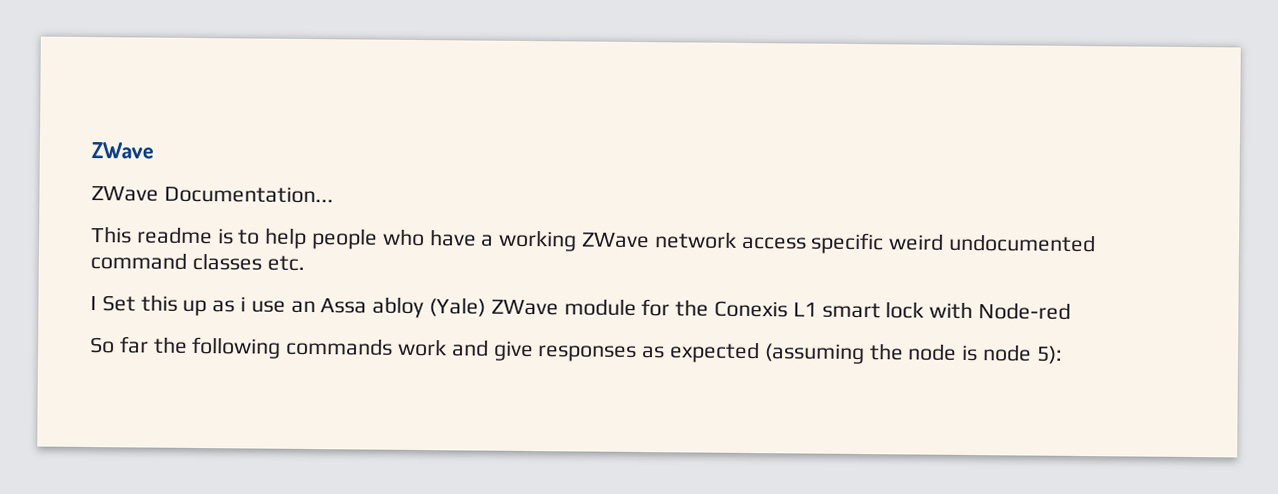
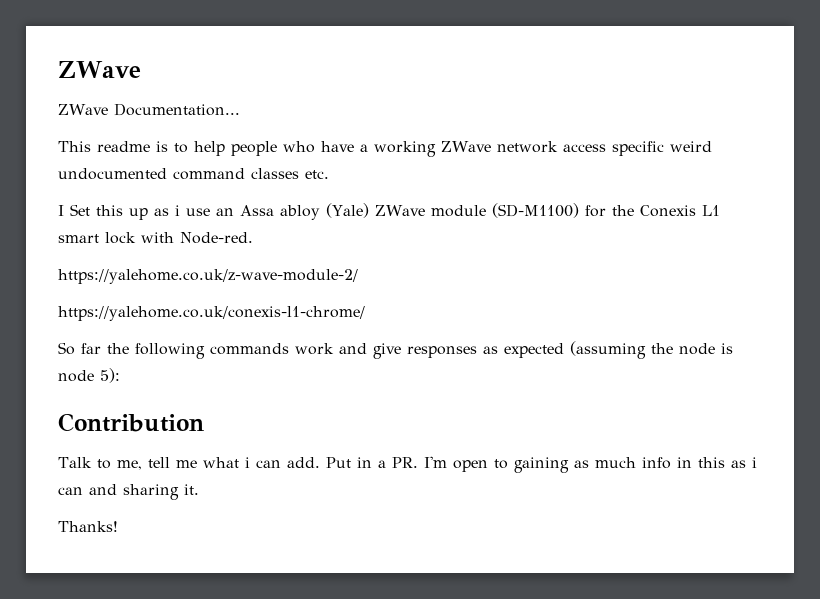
- I Set this up as i use an Assa abloy (Yale) ZWave module for the Conexis L1 smart lock with Node-red
+ I Set this up as i use an Assa abloy (Yale) ZWave module (SD-M1100) for the Conexis L1 smart lock with Node-red.
+ https://yalehome.co.uk/z-wave-module-2/
+ https://yalehome.co.uk/conexis-l1-chrome/
+ Contribution
+ Talk to me, tell me what i can add. Put in a PR. I'm open to gaining as much info in this as i can and sharing it.
+ Thanks!

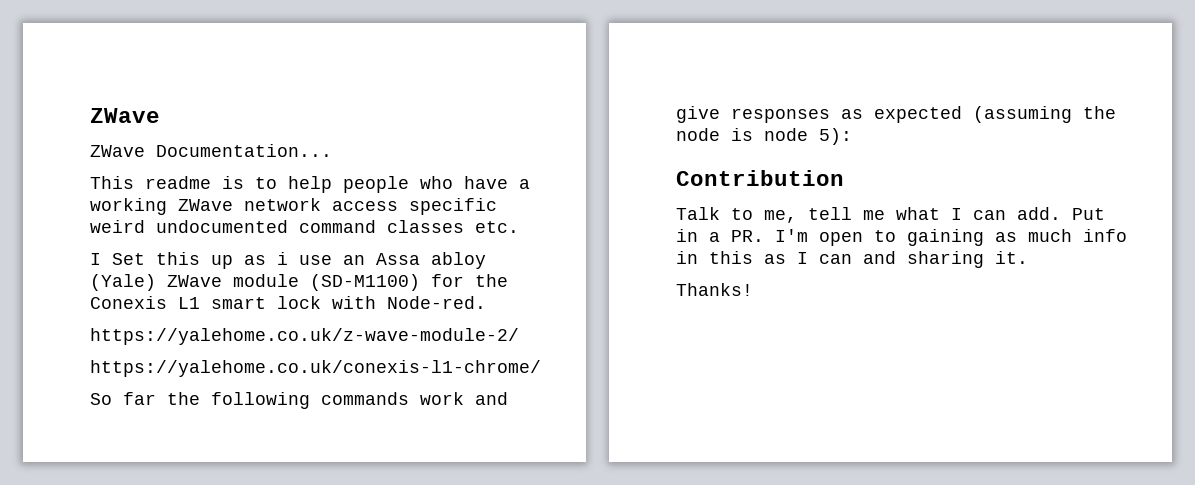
- Talk to me, tell me what i can add.
+ Talk to me, tell me what I can add.
- Put in a PR. I'm open to gaining as much info in this as i can and sharing it.
+ Put in a PR. I'm open to gaining as much info in this as I can and sharing it.

